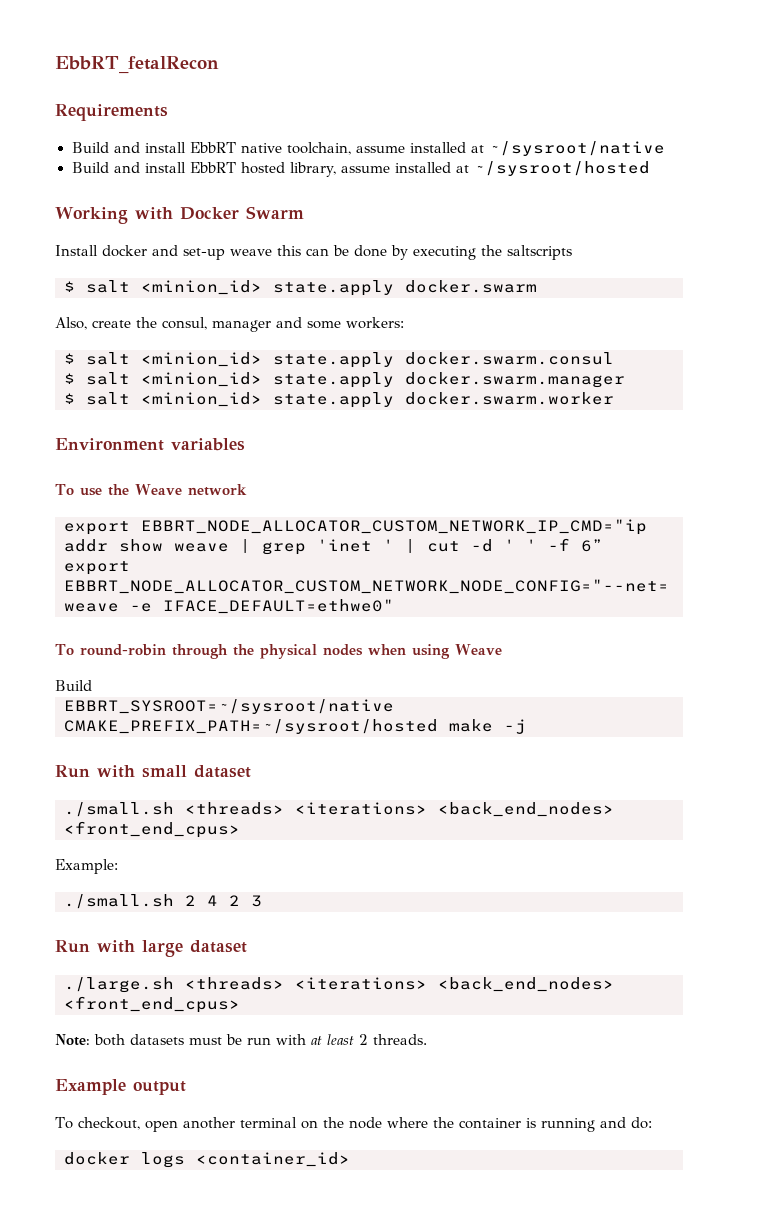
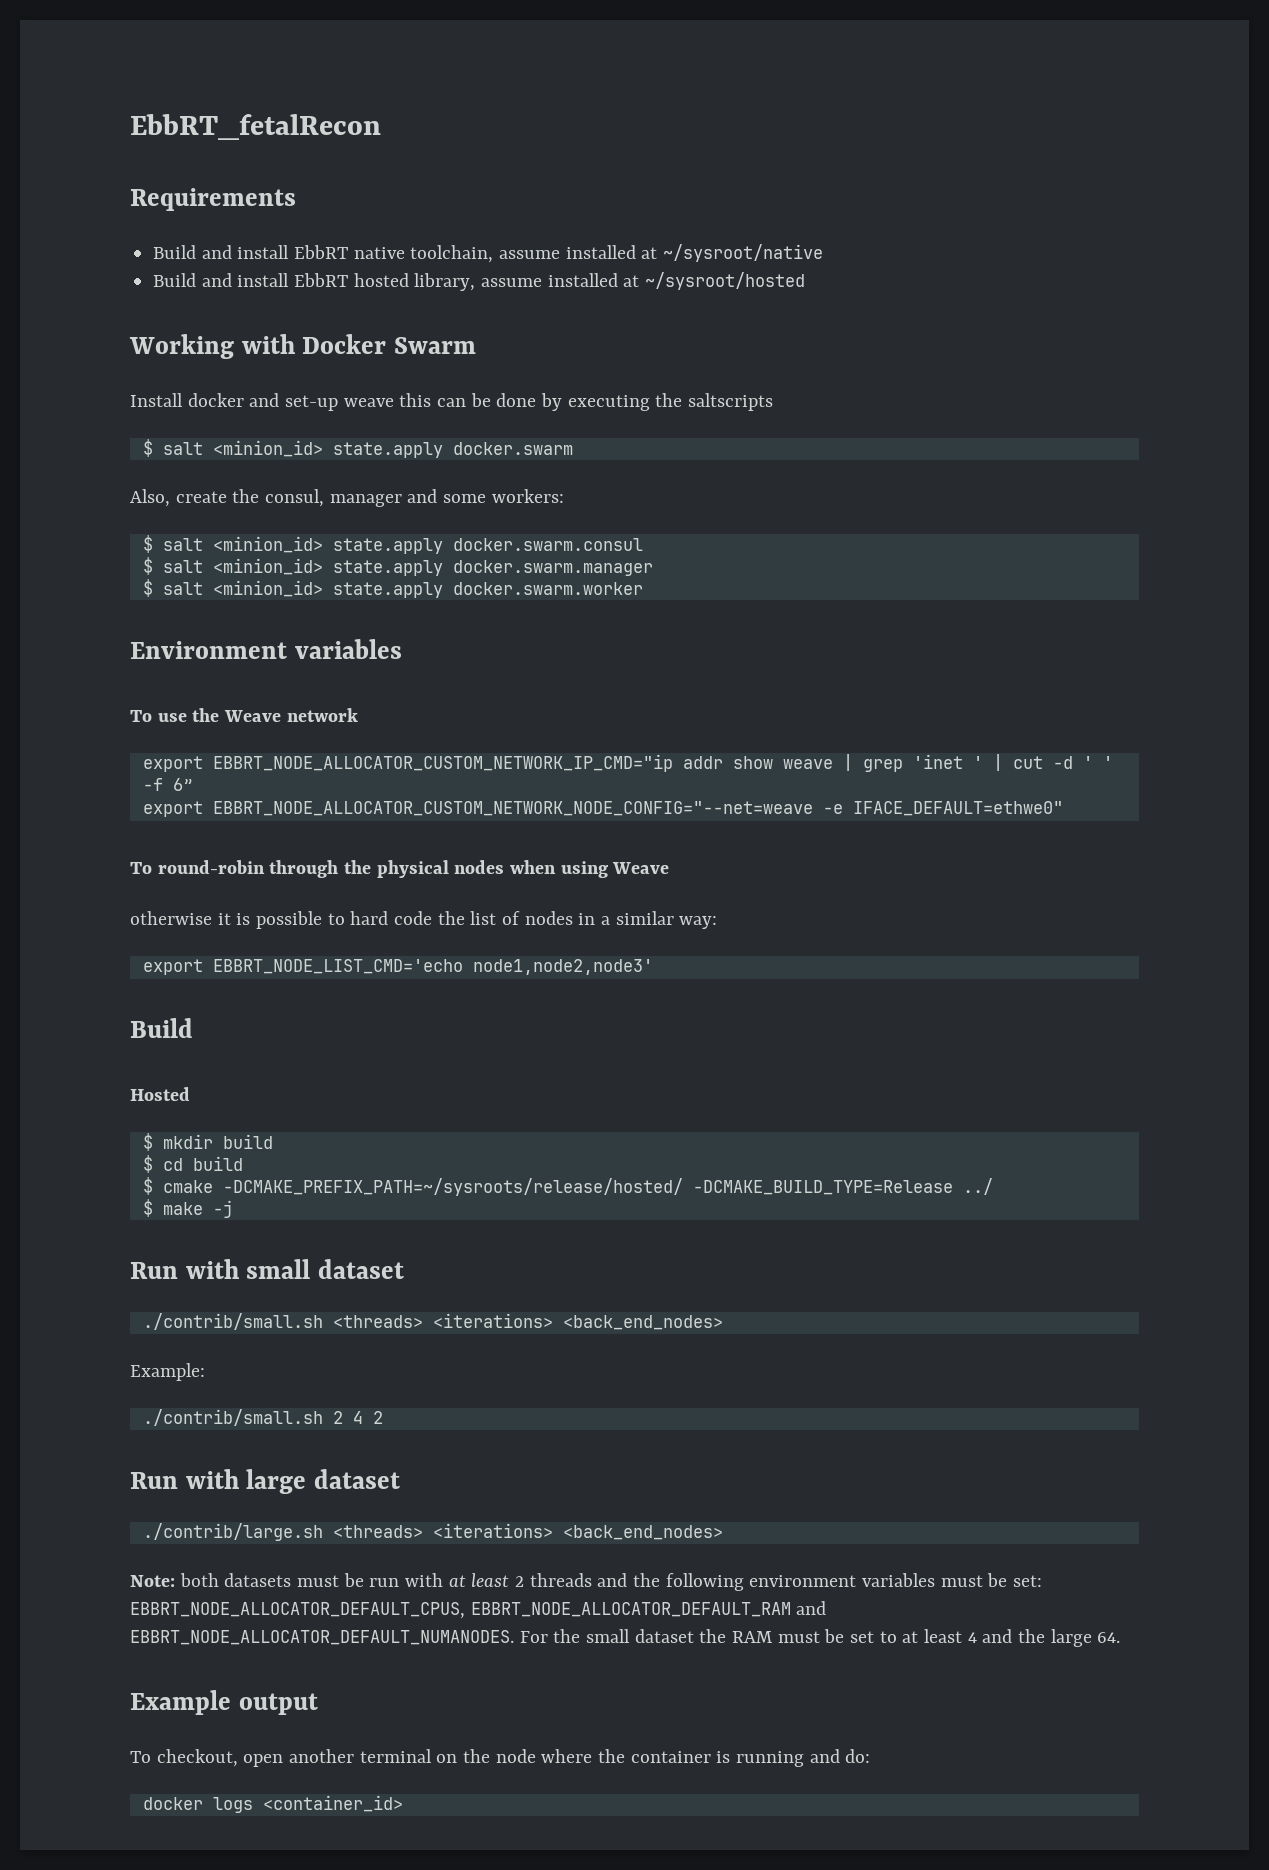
  To round-robin through the physical nodes when using Weave
+ otherwise it is possible to hard code the list of nodes in a similar way:
+ export EBBRT_NODE_LIST_CMD='echo node1,node2,node3'
  Build
- EBBRT_SYSROOT=~/sysroot/native CMAKE_PREFIX_PATH=~/sysroot/hosted make -j
+ Hosted
+ $ mkdir build
+ $ cd build
+ $ cmake -DCMAKE_PREFIX_PATH=~/sysroots/release/hosted/ -DCMAKE_BUILD_TYPE=Release ../
+ $ make -j
- ./small.sh <threads> <iterations> <back_end_nodes> <front_end_cpus>
+ ./contrib/small.sh <threads> <iterations> <back_end_nodes>
- ./small.sh 2 4 2 3
+ ./contrib/small.sh 2 4 2
- ./large.sh <threads> <iterations> <back_end_nodes> <front_end_cpus>
+ ./contrib/large.sh <threads> <iterations> <back_end_nodes>
- Note: both datasets must be run with at least 2 threads.
+ Note: both datasets must be run with at least 2 threads and the following environment variables must be set: EBBRT_NODE_ALLOCATOR_DEFAULT_CPUS, EBBRT_NODE_ALLOCATOR_DEFAULT_RAM and EBBRT_NODE_ALLOCATOR_DEFAULT_NUMANODES. For the small dataset the RAM must be set to at least 4 and the large 64.

